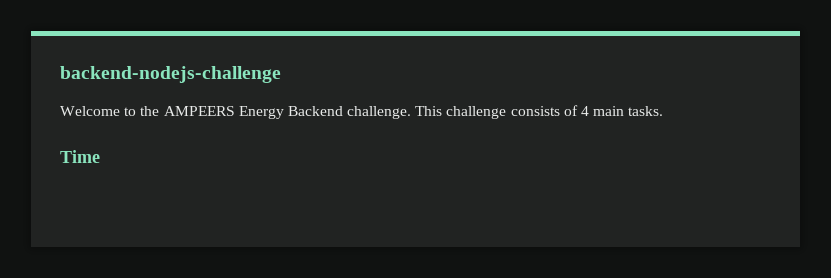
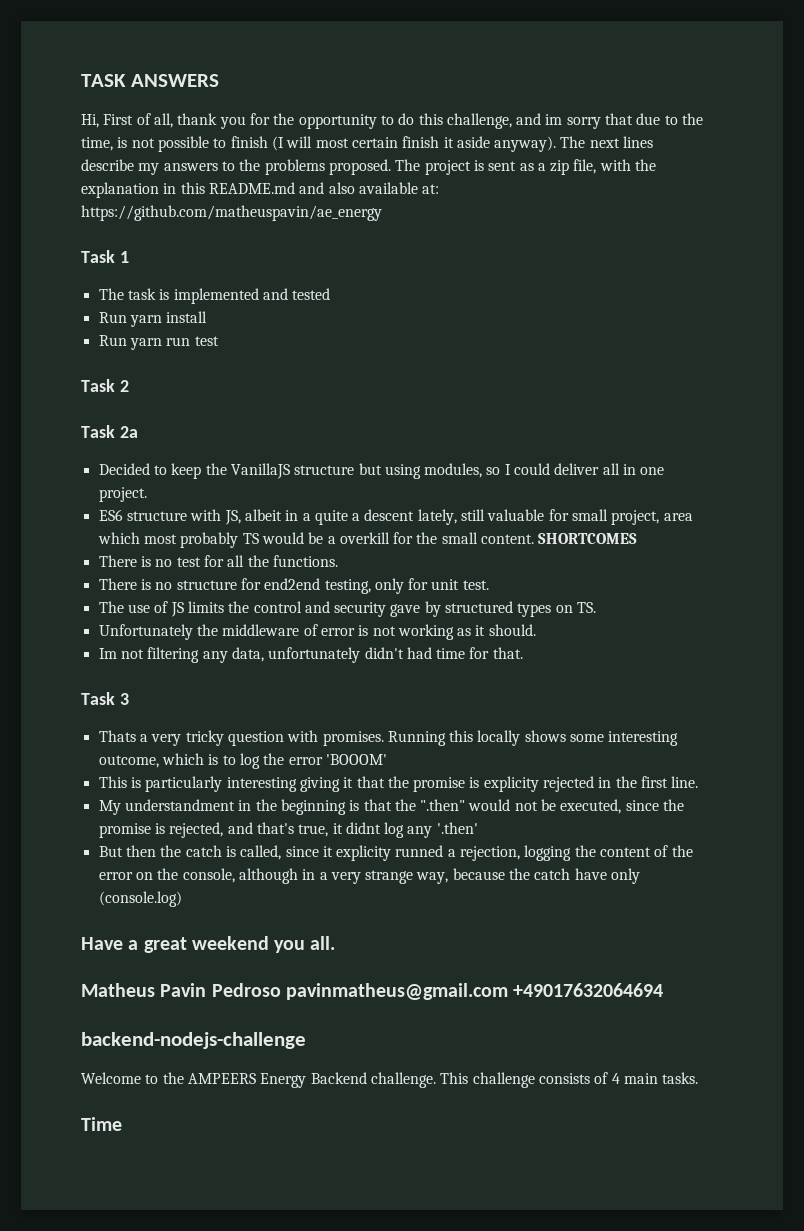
+ TASK ANSWERS
+ Hi, First of all, thank you for the opportunity to do this challenge, and im sorry that due to the time, is not possible to finish (I will most certain finish it aside anyway). The next lines describe my answers to the problems proposed. The project is sent as a zip file, with the explanation in this README.md and also available at: https://github.com/matheuspavin/ae_energy
+ Task 1
+ The task is implemented and tested
+ Run yarn install
+ Run yarn run test
+ Task 2
+ Task 2a
+ Decided to keep the VanillaJS structure but using modules, so I could deliver all in one project.
+ ES6 structure with JS, albeit in a quite a descent lately, still valuable for small project, area which most probably TS would be a overkill for the small content. SHORTCOMES
+ There is no test for all the functions.
+ There is no structure for end2end testing, only for unit test.
+ The use of JS limits the control and security gave by structured types on TS.
+ Unfortunately the middleware of error is not working as it should.
+ Im not filtering any data, unfortunately didn't had time for that.
+ Task 3
+ Thats a very tricky question with promises. Running this locally shows some interesting outcome, which is to log the error 'BOOOM'
+ This is particularly interesting giving it that the promise is explicity rejected in the first line.
+ My understandment in the beginning is that the ".then" would not be executed, since the promise is rejected, and that's true, it didnt log any '.then'
+ But then the catch is called, since it explicity runned a rejection, logging the content of the error on the console, although in a very strange way, because the catch have only (console.log)
+ Have a great weekend you all.
+ Matheus Pavin Pedroso pavinmatheus@gmail.com +49017632064694

